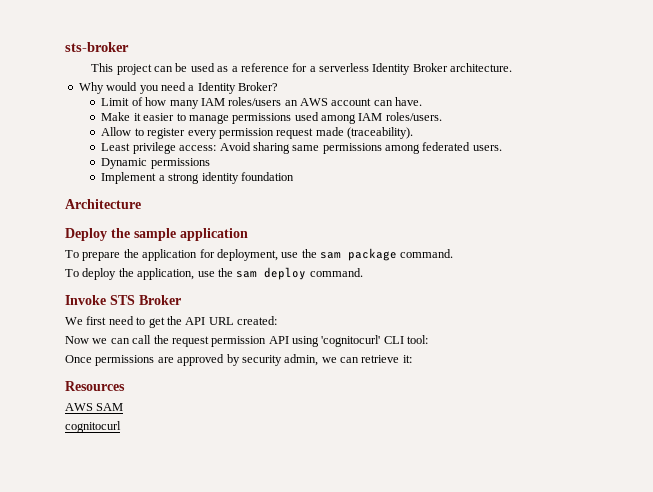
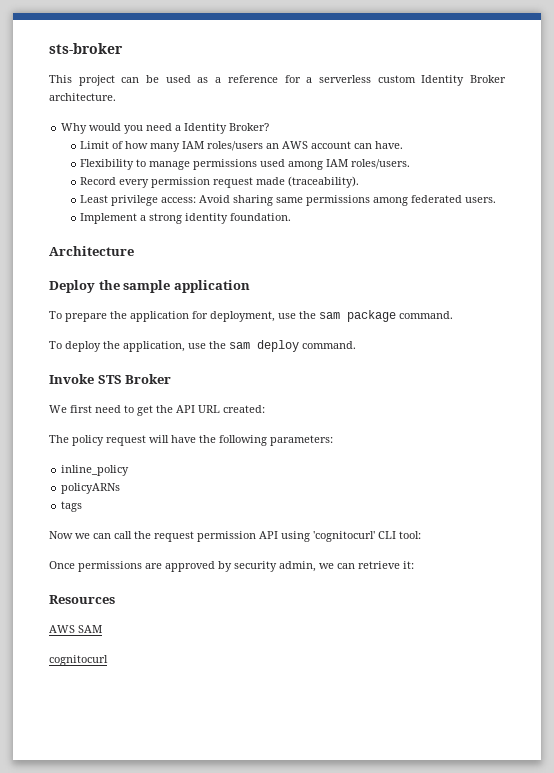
- This project can be used as a reference for a serverless Identity Broker architecture.
+ This project can be used as a reference for a serverless custom Identity Broker architecture.
- Make it easier to manage permissions used among IAM roles/users.
+ Flexibility to manage permissions used among IAM roles/users.
- Allow to register every permission request made (traceability).
+ Record every permission request made (traceability).
- Dynamic permissions
- Implement a strong identity foundation
+ Implement a strong identity foundation.
+ The policy request will have the following parameters:
+ inline_policy
+ policyARNs
+ tags

